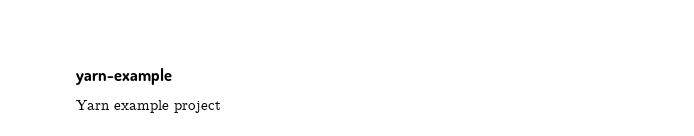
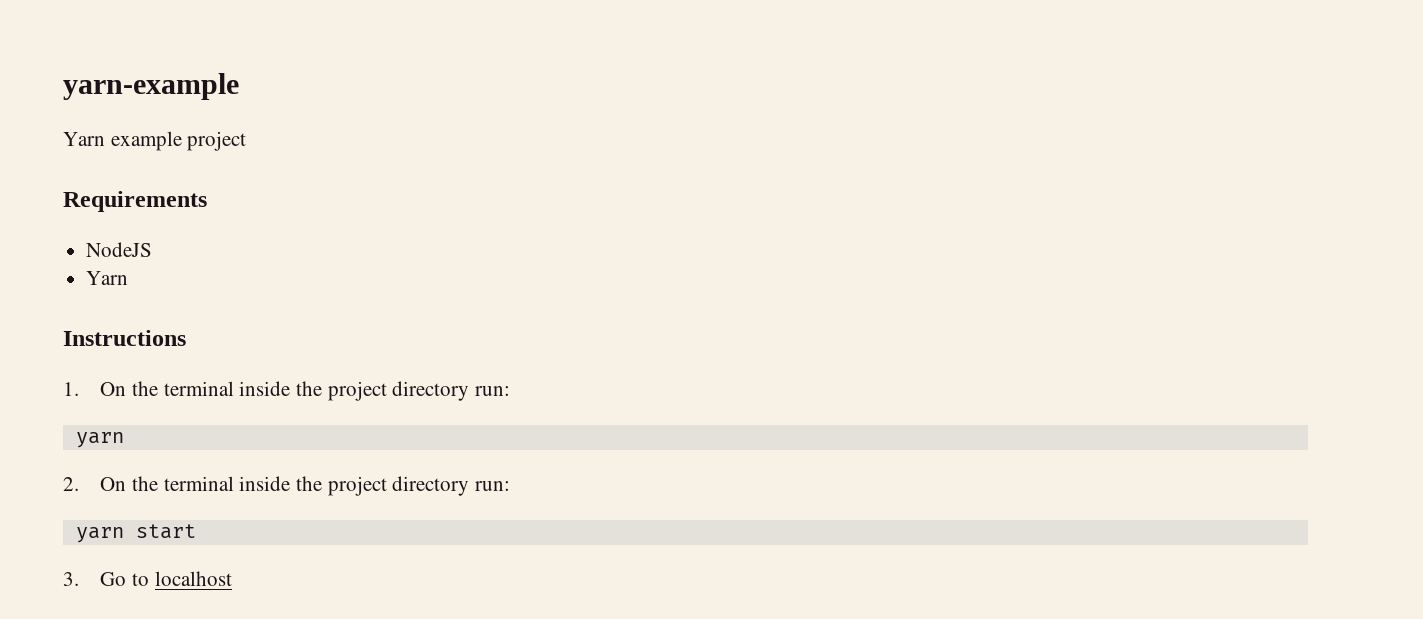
+ Requirements
+ NodeJS
+ Yarn
+ Instructions
+ 1. On the terminal inside the project directory run:
+ yarn
+ 2. On the terminal inside the project directory run:
+ yarn start
+ 3. Go to localhost

